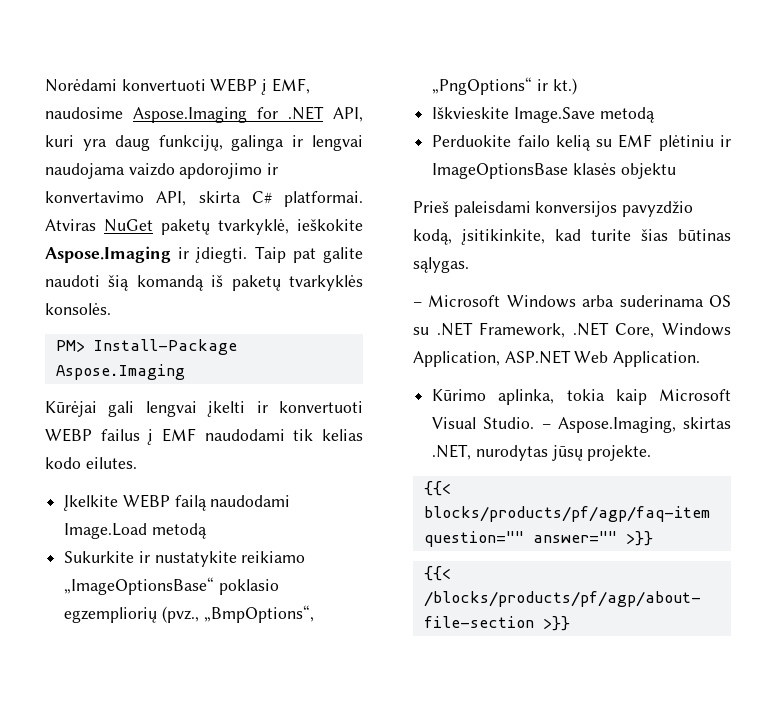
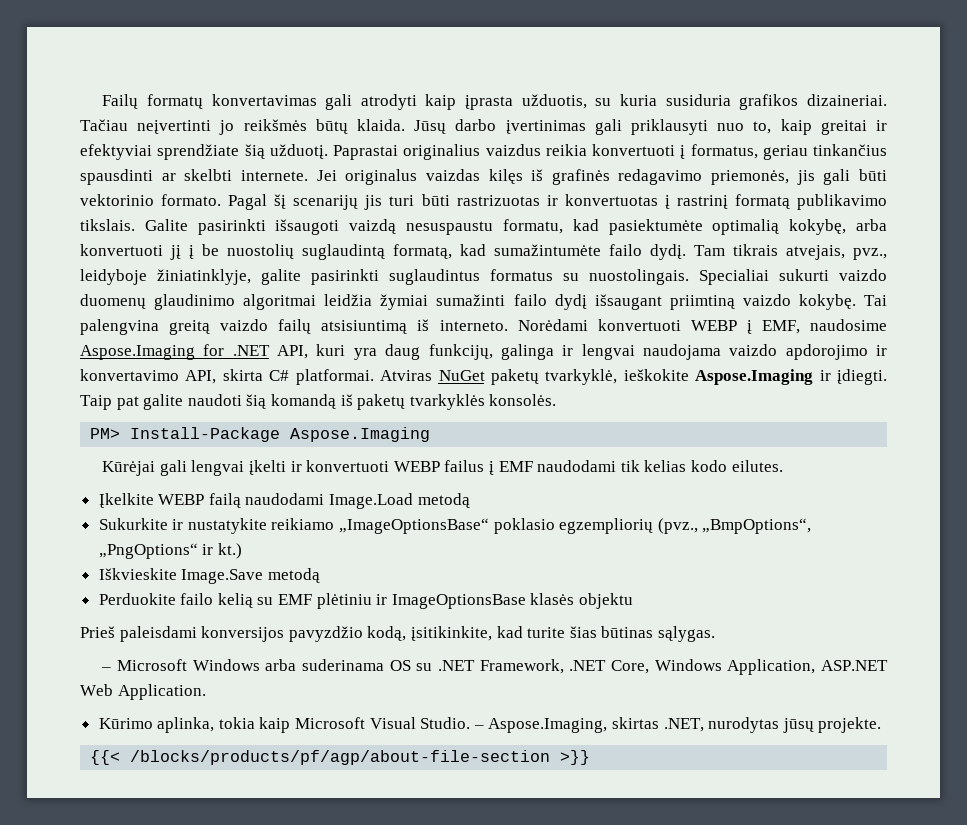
+ Failų formatų konvertavimas gali atrodyti kaip įprasta užduotis, su kuria susiduria grafikos dizaineriai. Tačiau neįvertinti jo reikšmės būtų klaida. Jūsų darbo įvertinimas gali priklausyti nuo to, kaip greitai ir efektyviai sprendžiate šią užduotį. Paprastai originalius vaizdus reikia konvertuoti į formatus, geriau tinkančius spausdinti ar skelbti internete. Jei originalus vaizdas kilęs iš grafinės redagavimo priemonės, jis gali būti vektorinio formato. Pagal šį scenarijų jis turi būti rastrizuotas ir konvertuotas į rastrinį formatą publikavimo tikslais. Galite pasirinkti išsaugoti vaizdą nesuspaustu formatu, kad pasiektumėte optimalią kokybę, arba konvertuoti jį į be nuostolių suglaudintą formatą, kad sumažintumėte failo dydį. Tam tikrais atvejais, pvz., leidyboje žiniatinklyje, galite pasirinkti suglaudintus formatus su nuostolingais. Specialiai sukurti vaizdo duomenų glaudinimo algoritmai leidžia žymiai sumažinti failo dydį išsaugant priimtiną vaizdo kokybę. Tai palengvina greitą vaizdo failų atsisiuntimą iš interneto.
- {{< blocks/products/pf/agp/faq-item question="" answer="" >}}

